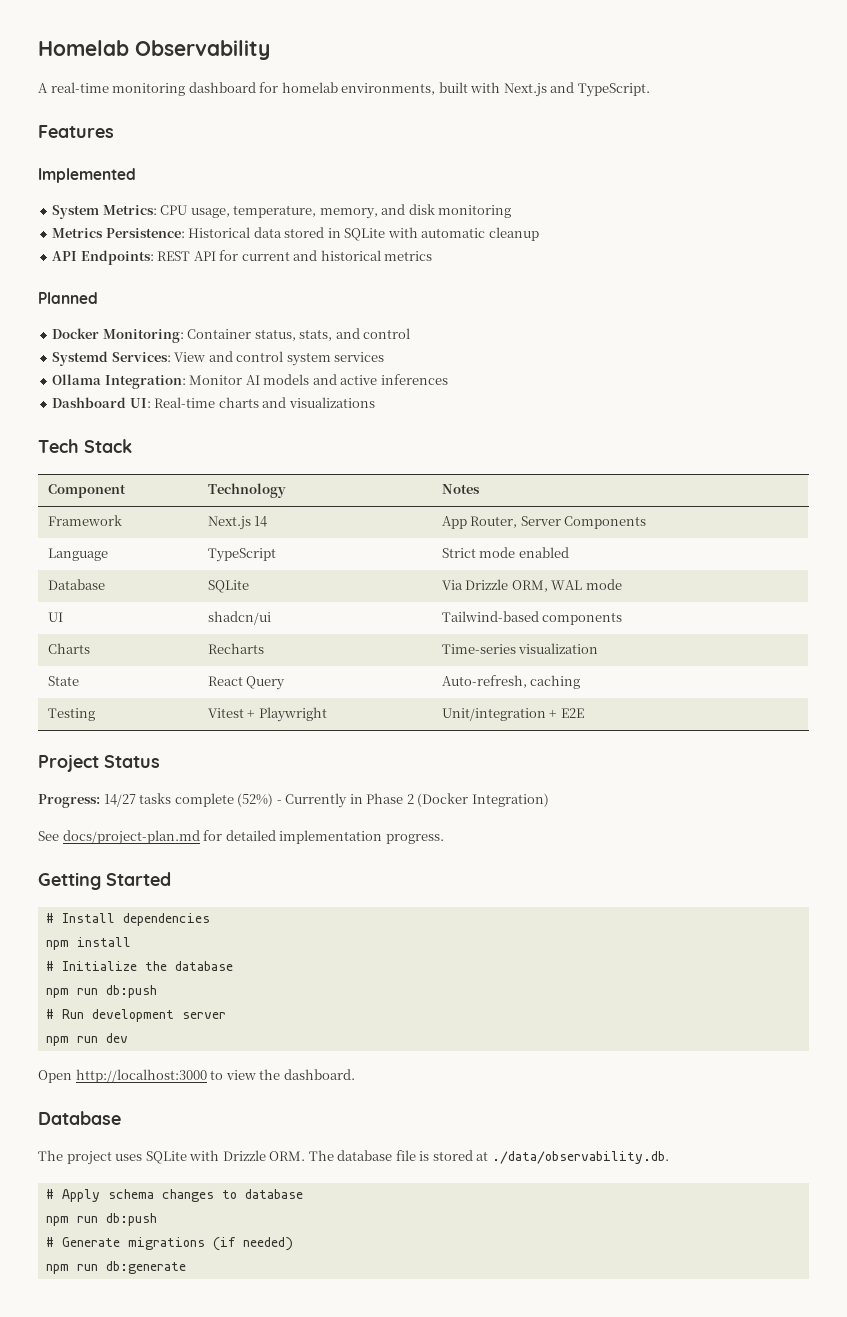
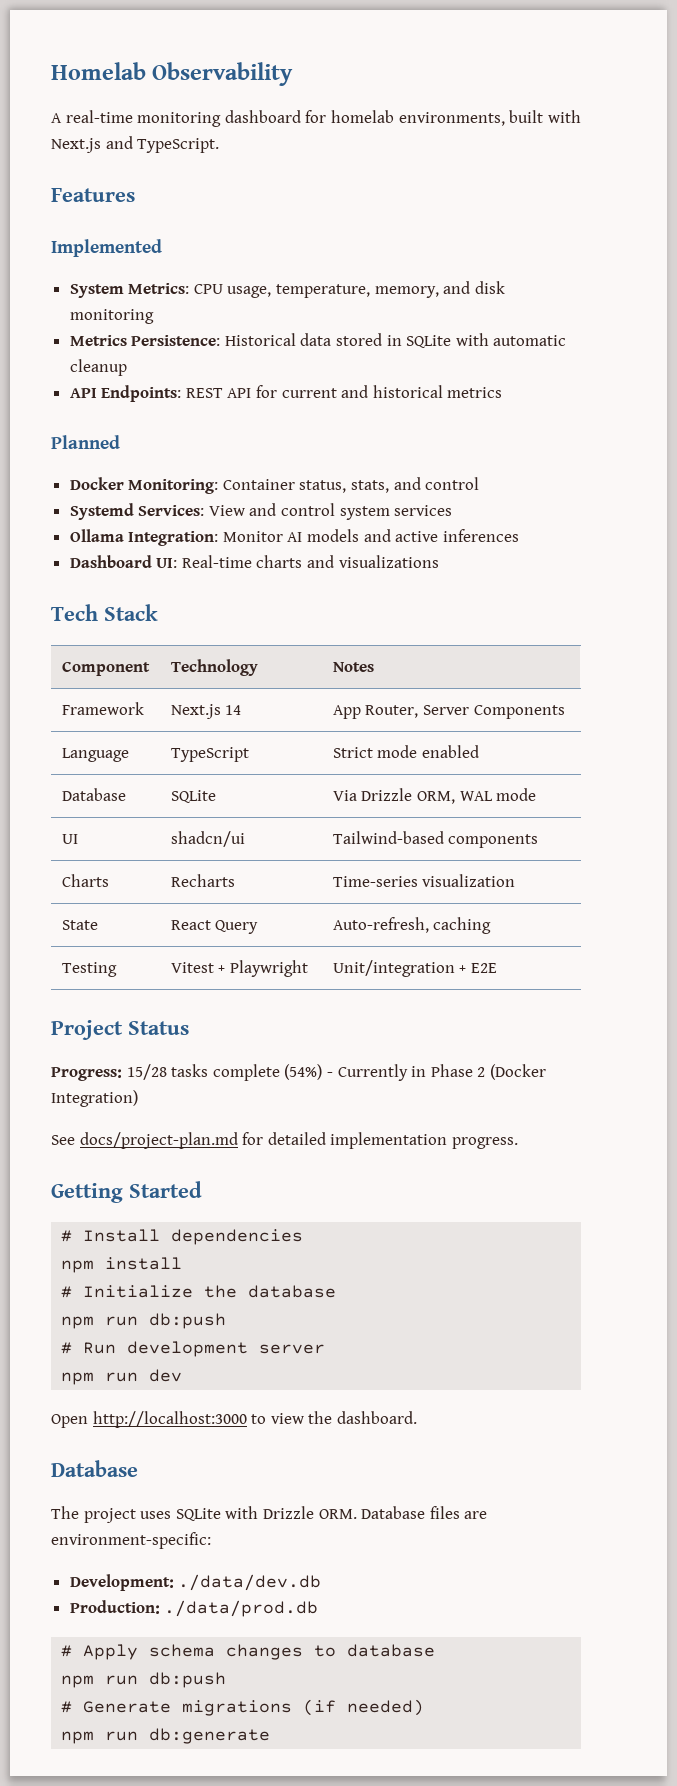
- Progress: 14/27 tasks complete (52%) - Currently in Phase 2 (Docker Integration)
+ Progress: 15/28 tasks complete (54%) - Currently in Phase 2 (Docker Integration)
- The project uses SQLite with Drizzle ORM. The database file is stored at ./data/observability.db.
+ The project uses SQLite with Drizzle ORM. Database files are environment-specific:
+ Development: ./data/dev.db
+ Production: ./data/prod.db

